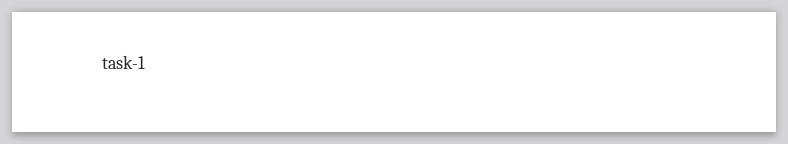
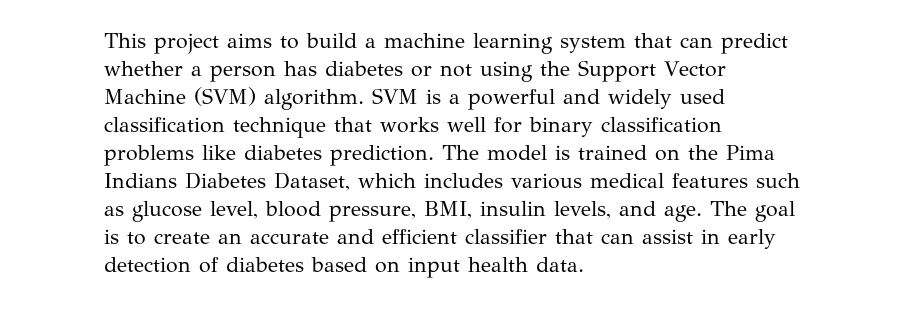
- task-1
+ This project aims to build a machine learning system that can predict whether a person has diabetes or not using the Support Vector Machine (SVM) algorithm. SVM is a powerful and widely used classification technique that works well for binary classification problems like diabetes prediction. The model is trained on the Pima Indians Diabetes Dataset, which includes various medical features such as glucose level, blood pressure, BMI, insulin levels, and age. The goal is to create an accurate and efficient classifier that can assist in early detection of diabetes based on input health data.

